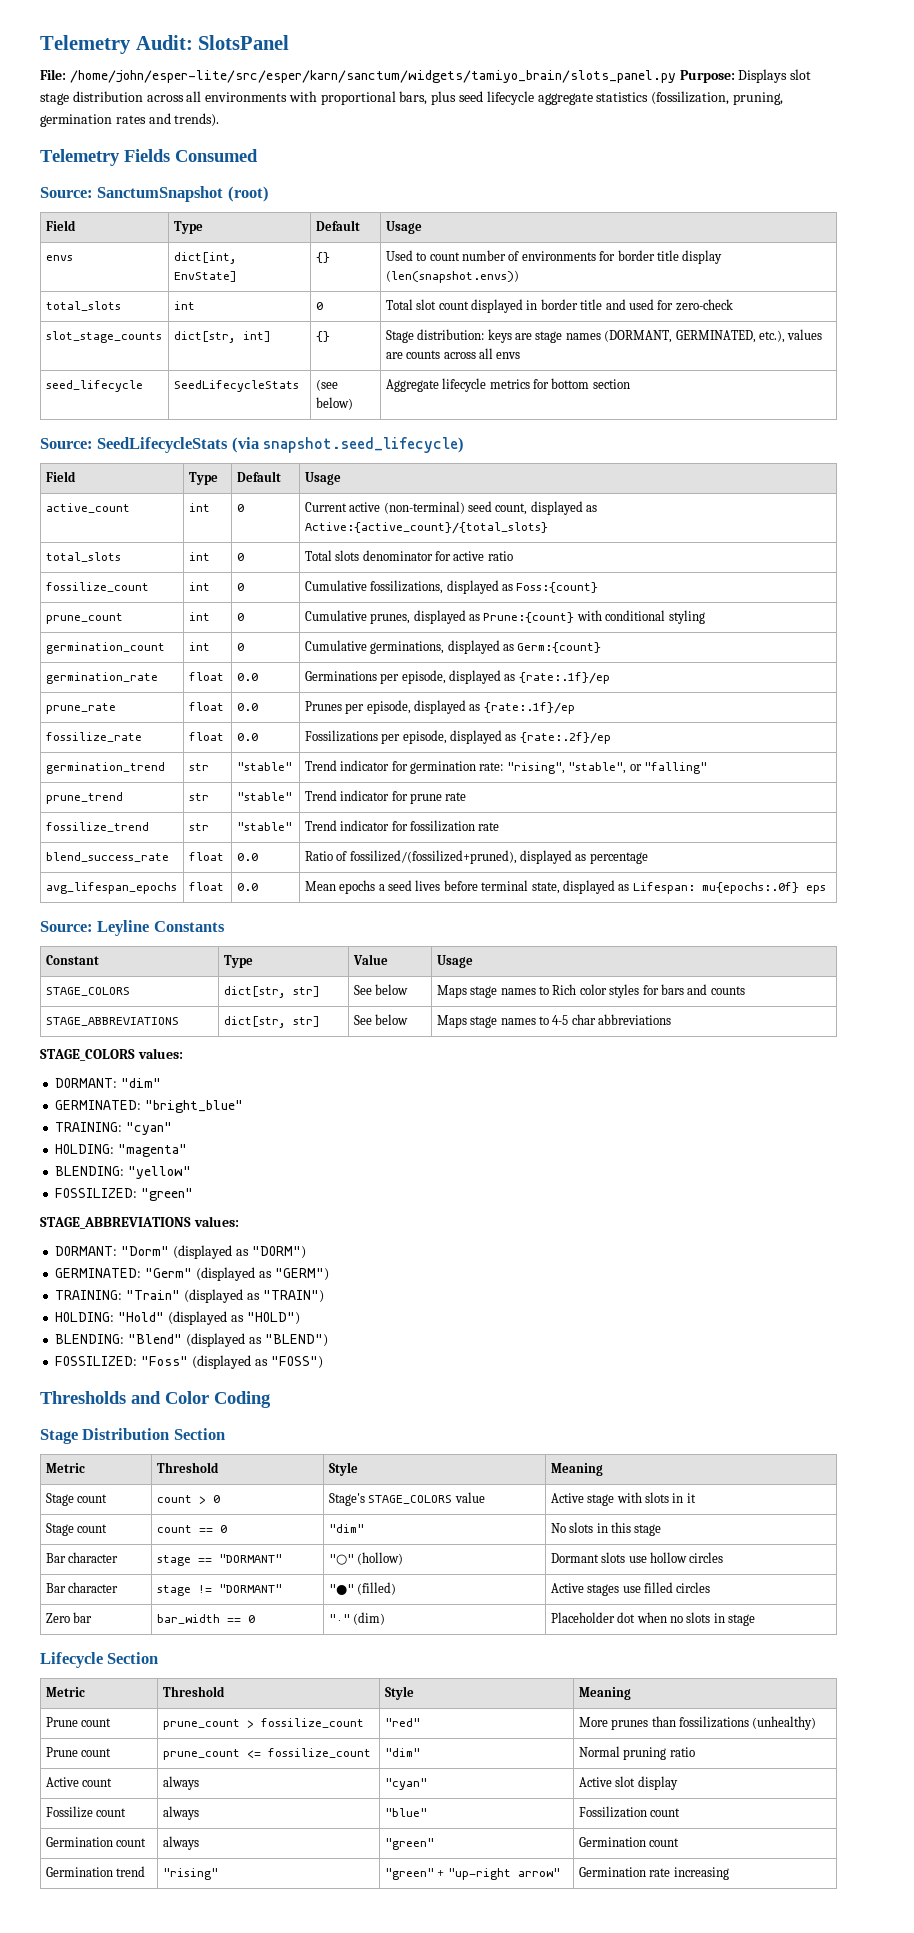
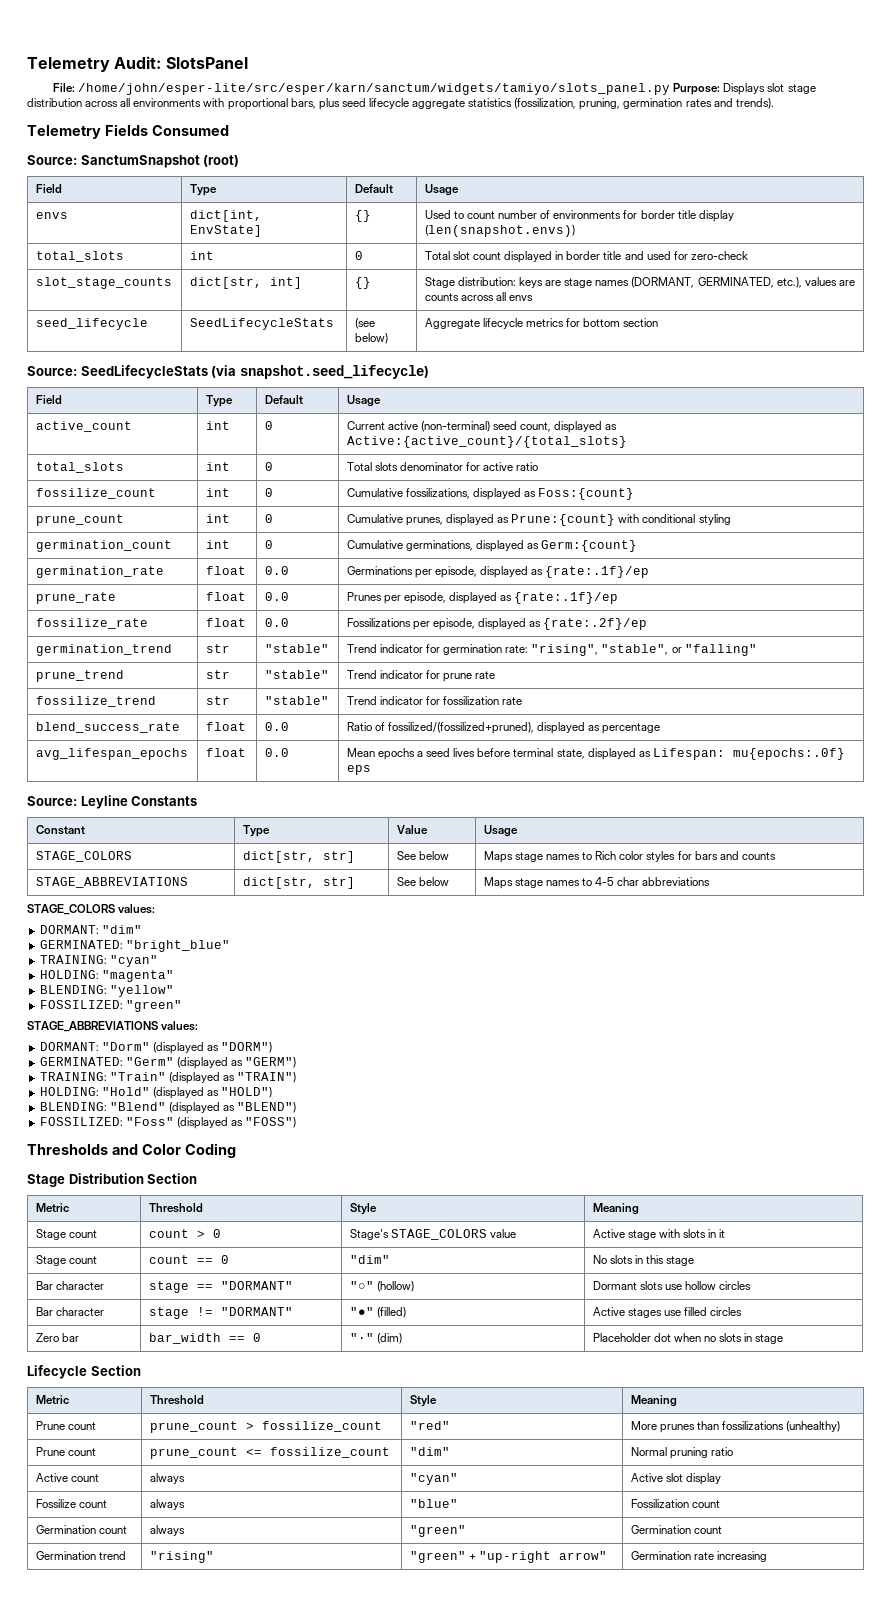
- File: /home/john/esper-lite/src/esper/karn/sanctum/widgets/tamiyo_brain/slots_panel.py Purpose: Displays slot stage distribution across all environments with proportional bars, plus seed lifecycle aggregate statistics (fossilization, pruning, germination rates and trends).
+ File: /home/john/esper-lite/src/esper/karn/sanctum/widgets/tamiyo/slots_panel.py Purpose: Displays slot stage distribution across all environments with proportional bars, plus seed lifecycle aggregate statistics (fossilization, pruning, germination rates and trends).

